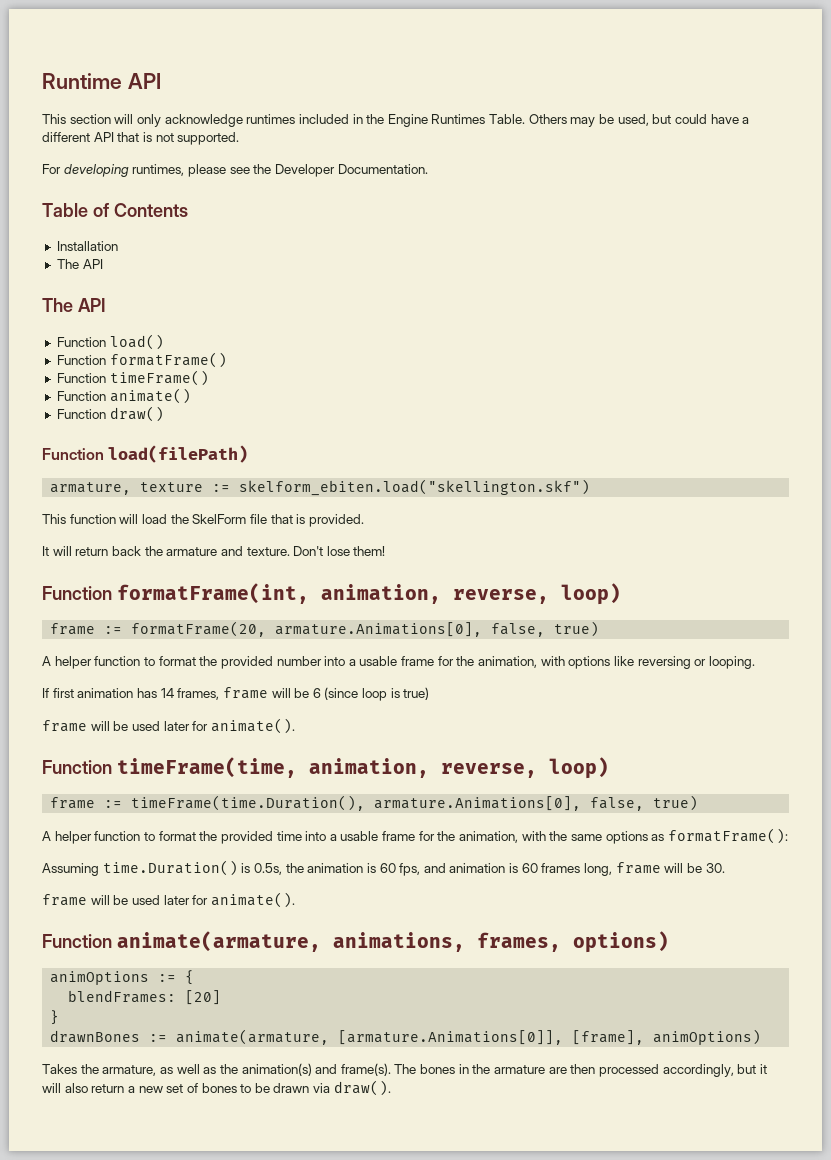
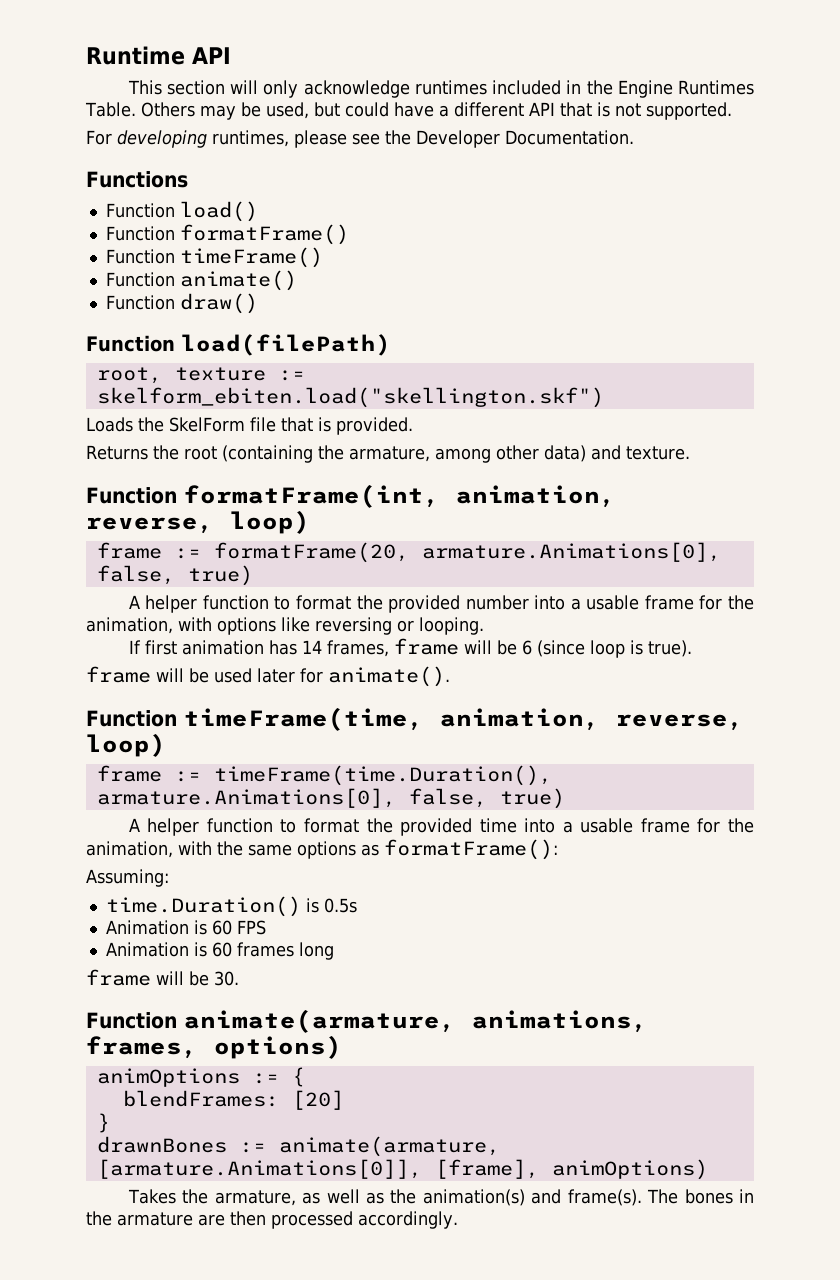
- Table of Contents
- Installation
- The API
- The API
+ Functions
- armature, texture := skelform_ebiten.load("skellington.skf")
+ root, texture := skelform_ebiten.load("skellington.skf")
- This function will load the SkelForm file that is provided.
+ Loads the SkelForm file that is provided.
- It will return back the armature and texture. Don't lose them!
+ Returns the root (containing the armature, among other data) and texture.
- If first animation has 14 frames, frame will be 6 (since loop is true)
+ If first animation has 14 frames, frame will be 6 (since loop is true).
- Assuming time.Duration() is 0.5s, the animation is 60 fps, and animation is 60 frames long, frame will be 30.
- frame will be used later for animate().
+ Assuming:
+ time.Duration() is 0.5s
+ Animation is 60 FPS
+ Animation is 60 frames long
+ frame will be 30.
- The bones in the armature are then processed accordingly, but it will also return a new set of bones to be drawn via draw().
+ The bones in the armature are then processed accordingly.

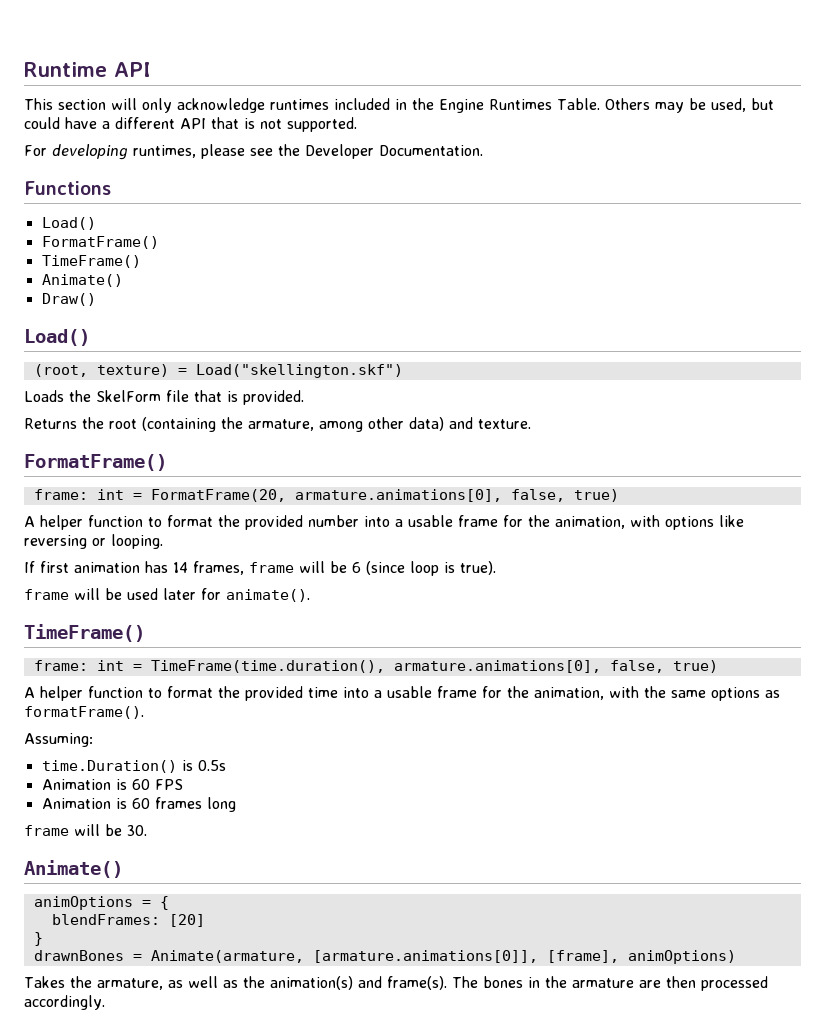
  Functions
- Function load()
- Function formatFrame()
- Function timeFrame()
- Function animate()
- Function draw()
- Function load(filePath)
- root, texture := skelform_ebiten.load("skellington.skf")
+ Load()
+ FormatFrame()
+ TimeFrame()
+ Animate()
+ Draw()
+ Load()
+ (root, texture) = Load("skellington.skf")
  Returns the root (containing the armature, among other data) and texture.
- Function formatFrame(int, animation, reverse, loop)
- frame := formatFrame(20, armature.Animations[0], false, true)
+ FormatFrame()
+ frame: int = FormatFrame(20, armature.animations[0], false, true)
  frame will be used later for animate().
- Function timeFrame(time, animation, reverse, loop)
- frame := timeFrame(time.Duration(), armature.Animations[0], false, true)
+ TimeFrame()
+ frame: int = TimeFrame(time.duration(), armature.animations[0], false, true)
- A helper function to format the provided time into a usable frame for the animation, with the same options as formatFrame():
+ A helper function to format the provided time into a usable frame for the animation, with the same options as formatFrame().
  frame will be 30.
- Function animate(armature, animations, frames, options)
+ Animate()
- animOptions := {
+ animOptions = {
- drawnBones := animate(armature, [armature.Animations[0]], [frame], animOptions)
+ drawnBones = Animate(armature, [armature.animations[0]], [frame], animOptions)

